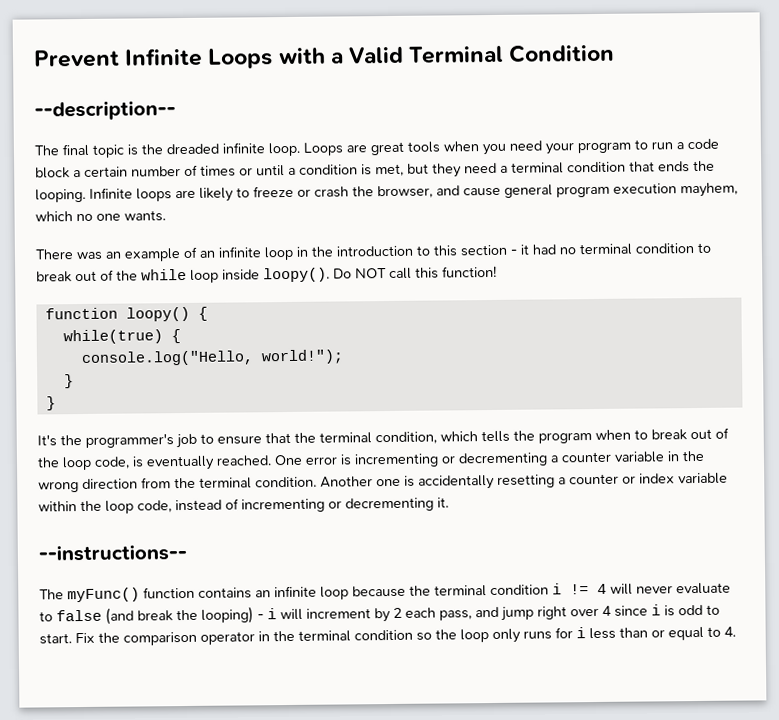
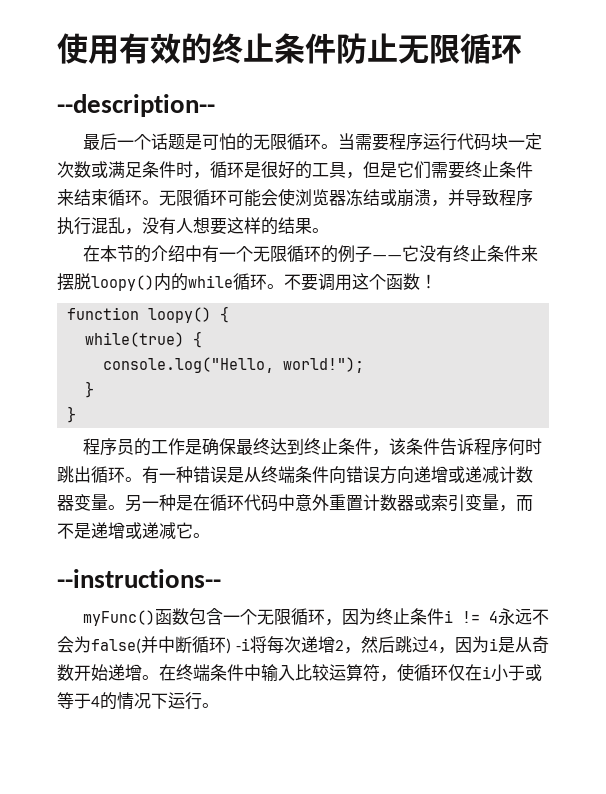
- Prevent Infinite Loops with a Valid Terminal Condition
+ 使用有效的终止条件防止无限循环
  --description--
- The final topic is the dreaded infinite loop. Loops are great tools when you need your program to run a code block a certain number of times or until a condition is met, but they need a terminal condition that ends the looping. Infinite loops are likely to freeze or crash the browser, and cause general program execution mayhem, which no one wants.
- There was an example of an infinite loop in the introduction to this section - it had no terminal condition to break out of the while loop inside loopy(). Do NOT call this function!
+ 最后一个话题是可怕的无限循环。当需要程序运行代码块一定次数或满足条件时，循环是很好的工具，但是它们需要终止条件来结束循环。无限循环可能会使浏览器冻结或崩溃，并导致程序执行混乱，没有人想要这样的结果。
+ 在本节的介绍中有一个无限循环的例子——它没有终止条件来摆脱loopy()内的while循环。不要调用这个函数！
- It's the programmer's job to ensure that the terminal condition, which tells the program when to break out of the loop code, is eventually reached. One error is incrementing or decrementing a counter variable in the wrong direction from the terminal condition. Another one is accidentally resetting a counter or index variable within the loop code, instead of incrementing or decrementing it.
+ 程序员的工作是确保最终达到终止条件，该条件告诉程序何时跳出循环。有一种错误是从终端条件向错误方向递增或递减计数器变量。另一种是在循环代码中意外重置计数器或索引变量，而不是递增或递减它。
  --instructions--
- The myFunc() function contains an infinite loop because the terminal condition i != 4 will never evaluate to false (and break the looping) - i will increment by 2 each pass, and jump right over 4 since i is odd to start. Fix the comparison operator in the terminal condition so the loop only runs for i less than or equal to 4.
+ myFunc()函数包含一个无限循环，因为终止条件i != 4永远不会为false(并中断循环) -i将每次递增2，然后跳过4，因为i是从奇数开始递增。在终端条件中输入比较运算符，使循环仅在i小于或等于4的情况下运行。

